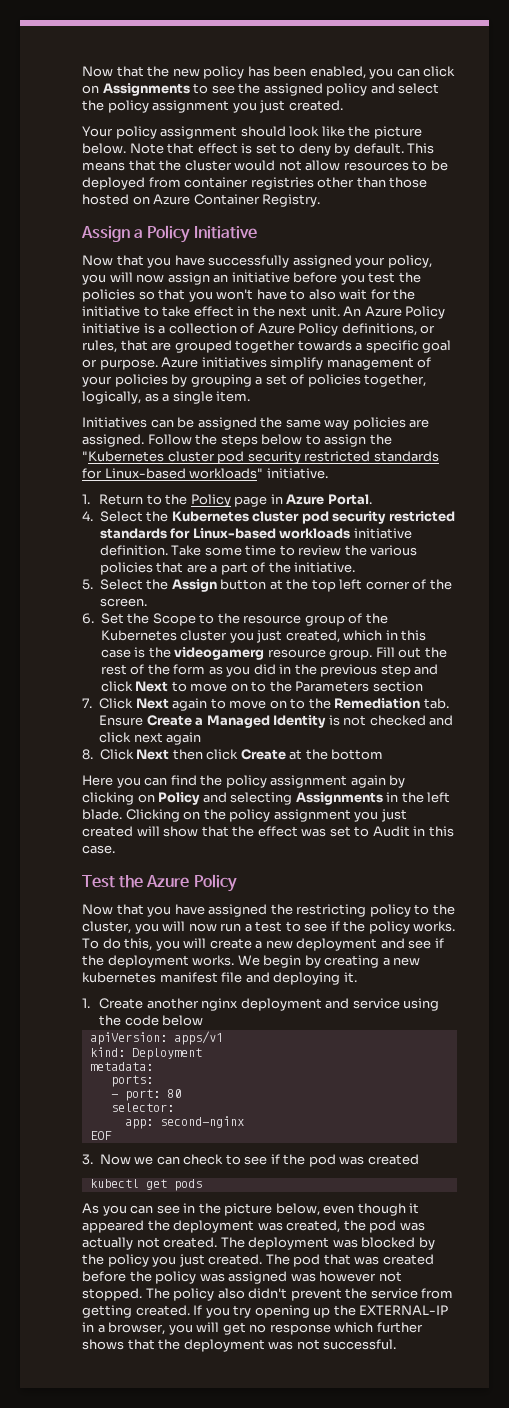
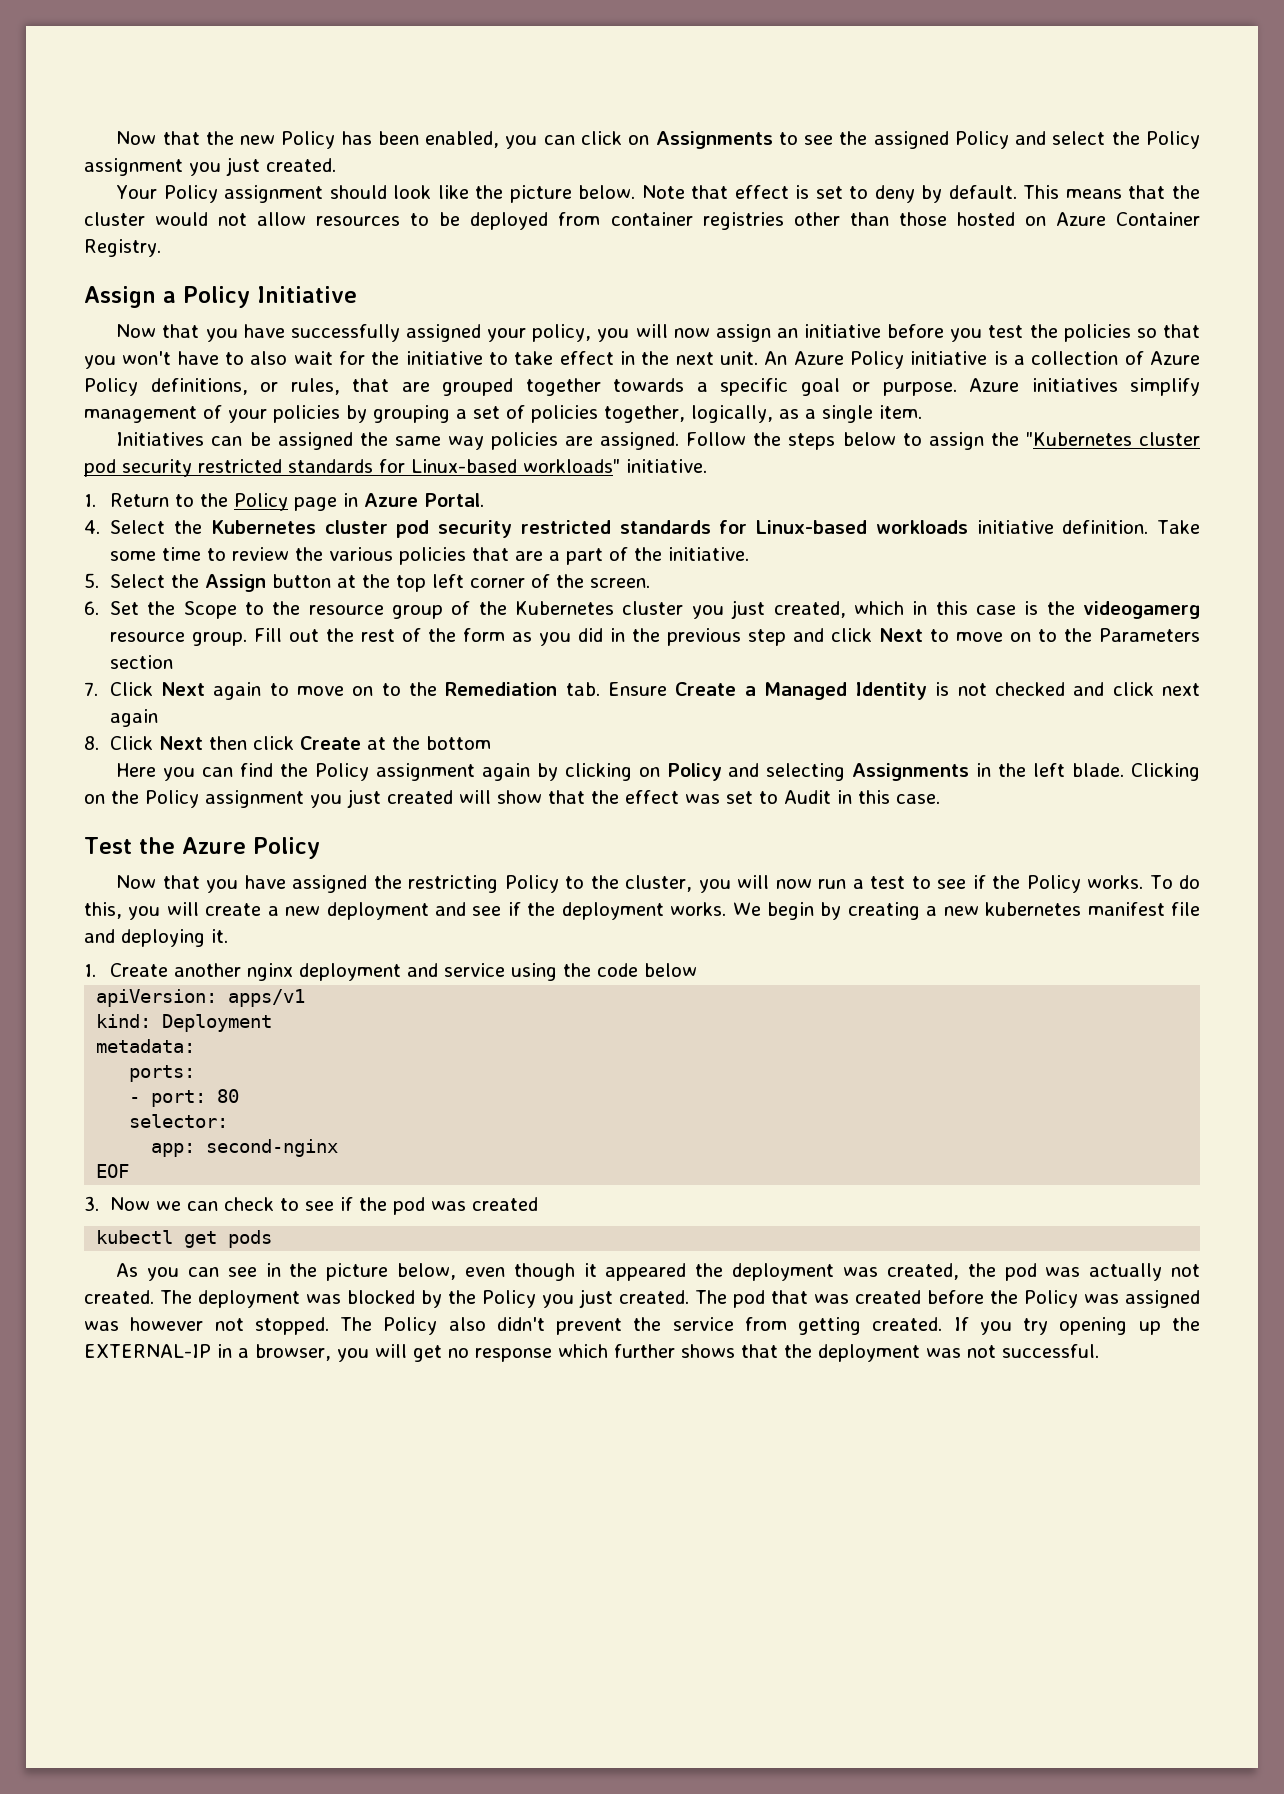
- Now that the new policy has been enabled, you can click on Assignments to see the assigned policy and select the policy assignment you just created.
+ Now that the new Policy has been enabled, you can click on Assignments to see the assigned Policy and select the Policy assignment you just created.
- Your policy assignment should look like the picture below.
+ Your Policy assignment should look like the picture below.
- Here you can find the policy assignment again by clicking on Policy and selecting Assignments in the left blade.
+ Here you can find the Policy assignment again by clicking on Policy and selecting Assignments in the left blade.
- Clicking on the policy assignment you just created will show that the effect was set to Audit in this case.
+ Clicking on the Policy assignment you just created will show that the effect was set to Audit in this case.
- Now that you have assigned the restricting policy to the cluster, you will now run a test to see if the policy works.
+ Now that you have assigned the restricting Policy to the cluster, you will now run a test to see if the Policy works.
- The deployment was blocked by the policy you just created.
+ The deployment was blocked by the Policy you just created.
- The pod that was created before the policy was assigned was however not stopped.
+ The pod that was created before the Policy was assigned was however not stopped.
- The policy also didn't prevent the service from getting created.
+ The Policy also didn't prevent the service from getting created.

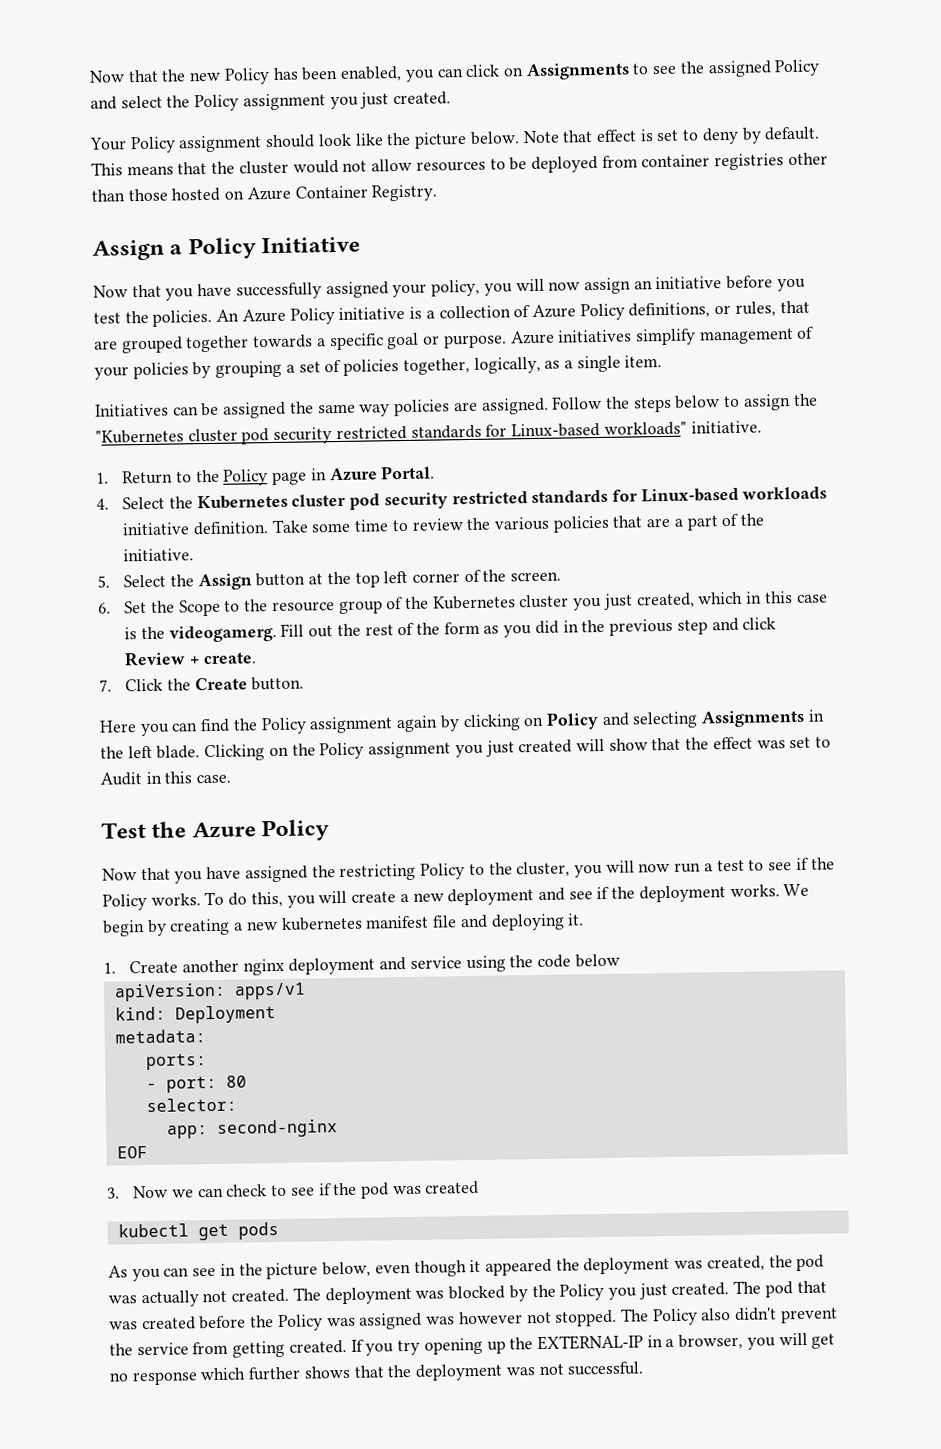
- Now that you have successfully assigned your policy, you will now assign an initiative before you test the policies so that you won't have to also wait for the initiative to take effect in the next unit.
+ Now that you have successfully assigned your policy, you will now assign an initiative before you test the policies.
- 6. Set the Scope to the resource group of the Kubernetes cluster you just created, which in this case is the videogamerg resource group.
+ 6. Set the Scope to the resource group of the Kubernetes cluster you just created, which in this case is the videogamerg.
- Fill out the rest of the form as you did in the previous step and click Next to move on to the Parameters section
- 7. Click Next again to move on to the Remediation tab. Ensure Create a Managed Identity is not checked and click next again
- 8. Click Next then click Create at the bottom
+ Fill out the rest of the form as you did in the previous step and click Review + create.
+ 7. Click the Create button.

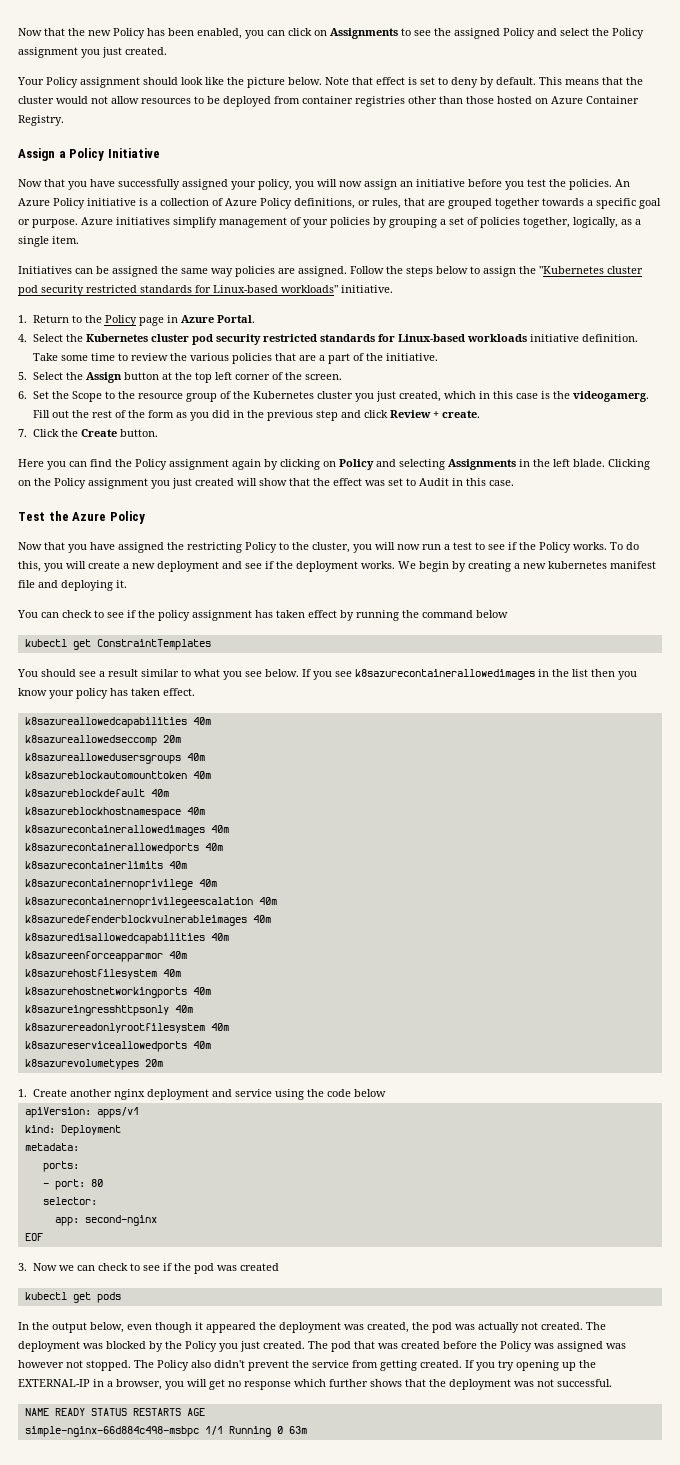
+ You can check to see if the policy assignment has taken effect by running the command below
+ kubectl get ConstraintTemplates
+ You should see a result similar to what you see below. If you see k8sazurecontainerallowedimages in the list then you know your policy has taken effect.
+ k8sazureallowedcapabilities 40m
+ k8sazureallowedseccomp 20m
+ k8sazureallowedusersgroups 40m
+ k8sazureblockautomounttoken 40m
+ k8sazureblockdefault 40m
+ k8sazureblockhostnamespace 40m
+ k8sazurecontainerallowedimages 40m
+ k8sazurecontainerallowedports 40m
+ k8sazurecontainerlimits 40m
+ k8sazurecontainernoprivilege 40m
+ k8sazurecontainernoprivilegeescalation 40m
+ k8sazuredefenderblockvulnerableimages 40m
+ k8sazuredisallowedcapabilities 40m
+ k8sazureenforceapparmor 40m
+ k8sazurehostfilesystem 40m
+ k8sazurehostnetworkingports 40m
+ k8sazureingresshttpsonly 40m
+ k8sazurereadonlyrootfilesystem 40m
+ k8sazureserviceallowedports 40m
+ k8sazurevolumetypes 20m
- As you can see in the picture below, even though it appeared the deployment was created, the pod was actually not created.
+ In the output below, even though it appeared the deployment was created, the pod was actually not created.
+ NAME READY STATUS RESTARTS AGE
+ simple-nginx-66d884c498-msbpc 1/1 Running 0 63m

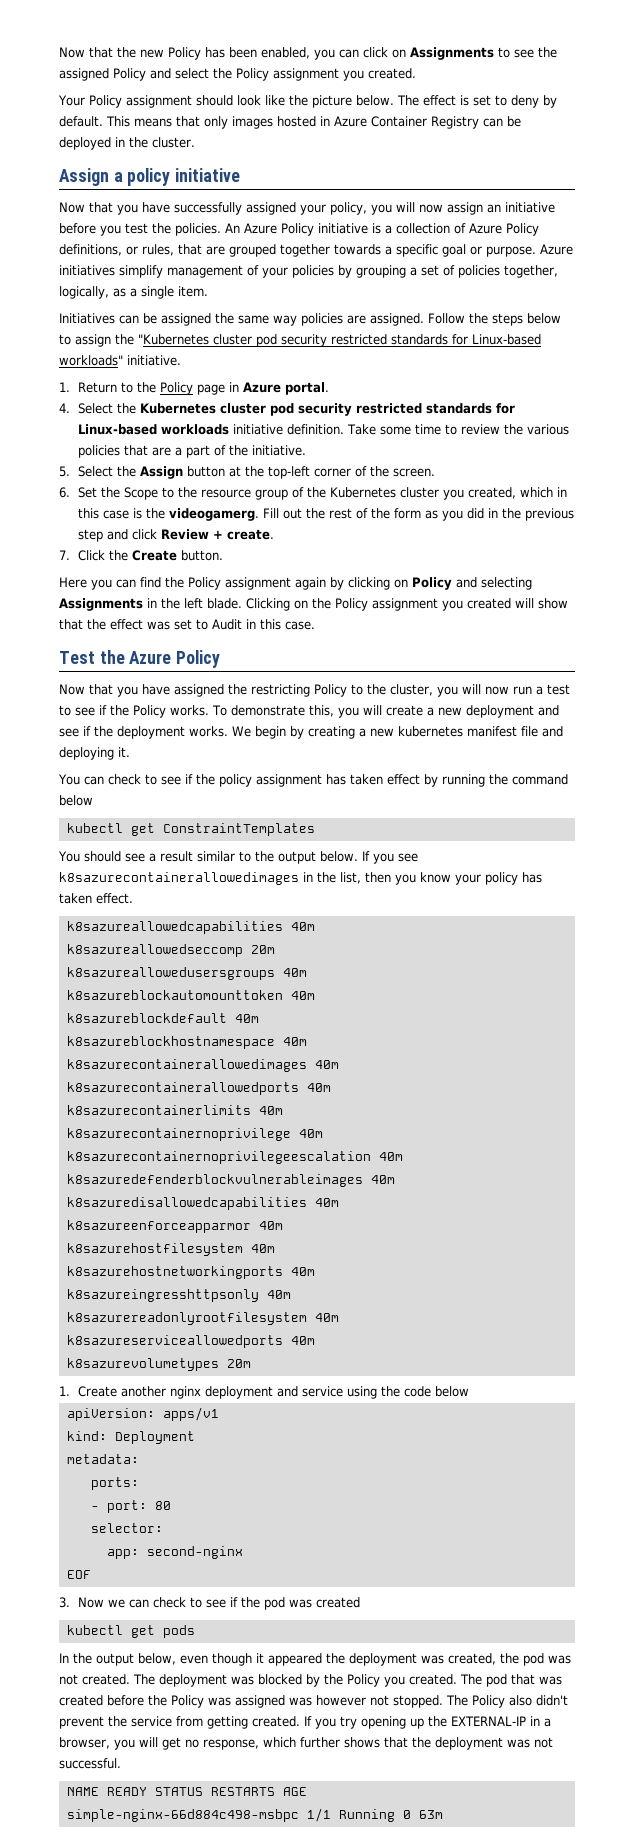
- Now that the new Policy has been enabled, you can click on Assignments to see the assigned Policy and select the Policy assignment you just created.
+ Now that the new Policy has been enabled, you can click on Assignments to see the assigned Policy and select the Policy assignment you created.
- Note that effect is set to deny by default.
+ The effect is set to deny by default.
- This means that the cluster would not allow resources to be deployed from container registries other than those hosted on Azure Container Registry.
+ This means that only images hosted in Azure Container Registry can be deployed in the cluster.
- Assign a Policy Initiative
+ Assign a policy initiative
- 1. Return to the Policy page in Azure Portal.
+ 1. Return to the Policy page in Azure portal.
- 5. Select the Assign button at the top left corner of the screen.
+ 5. Select the Assign button at the top-left corner of the screen.
- 6. Set the Scope to the resource group of the Kubernetes cluster you just created, which in this case is the videogamerg.
+ 6. Set the Scope to the resource group of the Kubernetes cluster you created, which in this case is the videogamerg.
- Clicking on the Policy assignment you just created will show that the effect was set to Audit in this case.
+ Clicking on the Policy assignment you created will show that the effect was set to Audit in this case.
- To do this, you will create a new deployment and see if the deployment works.
+ To demonstrate this, you will create a new deployment and see if the deployment works.
- You should see a result similar to what you see below.
+ You should see a result similar to the output below.
- If you see k8sazurecontainerallowedimages in the list then you know your policy has taken effect.
+ If you see k8sazurecontainerallowedimages in the list, then you know your policy has taken effect.
- In the output below, even though it appeared the deployment was created, the pod was actually not created.
+ In the output below, even though it appeared the deployment was created, the pod was not created.
- The deployment was blocked by the Policy you just created.
+ The deployment was blocked by the Policy you created.
- If you try opening up the EXTERNAL-IP in a browser, you will get no response which further shows that the deployment was not successful.
+ If you try opening up the EXTERNAL-IP in a browser, you will get no response, which further shows that the deployment was not successful.

